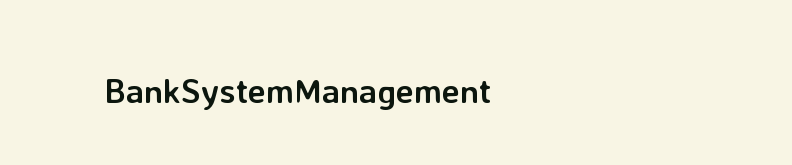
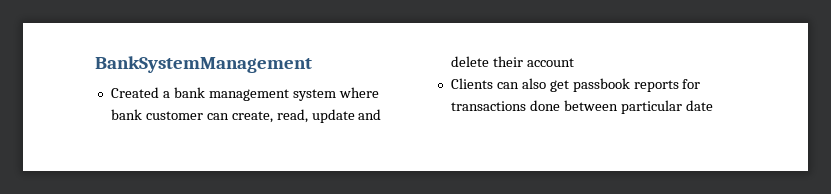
+ Created a bank management system where bank customer can create, read, update and delete their account
+ Clients can also get passbook reports for transactions done between particular date

